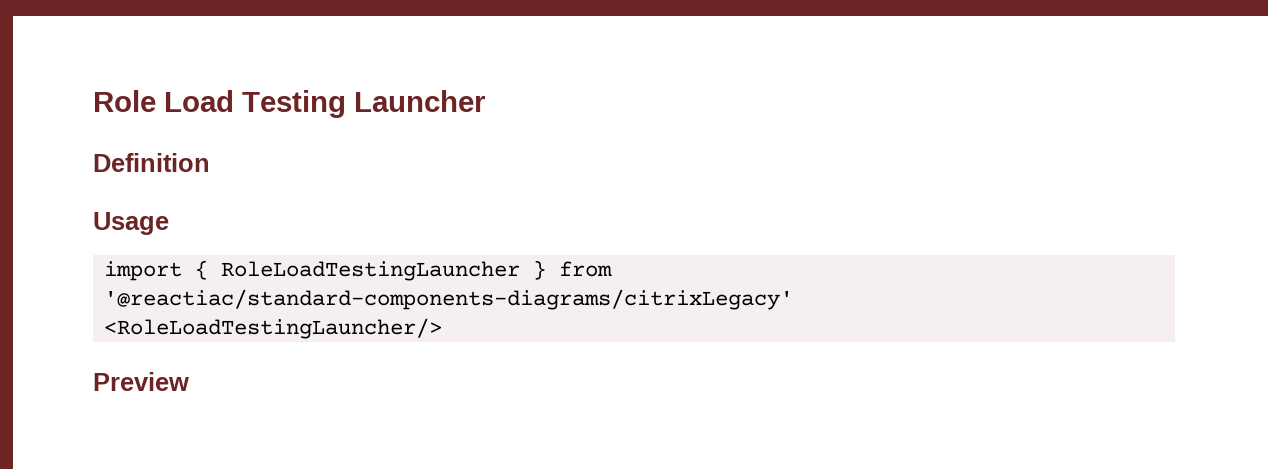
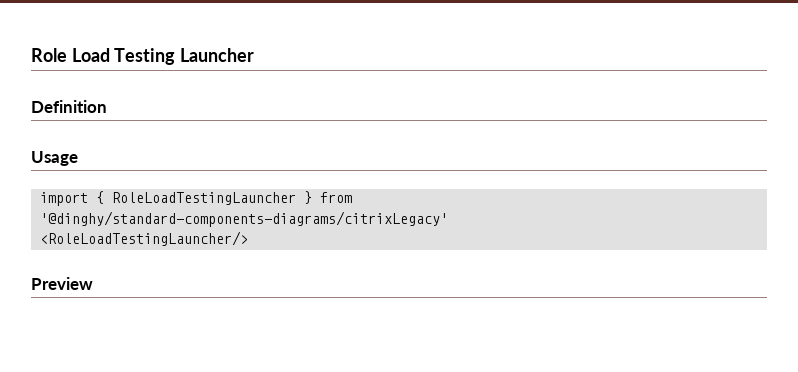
- import { RoleLoadTestingLauncher } from '@reactiac/standard-components-diagrams/citrixLegacy'
+ import { RoleLoadTestingLauncher } from '@dinghy/standard-components-diagrams/citrixLegacy'

